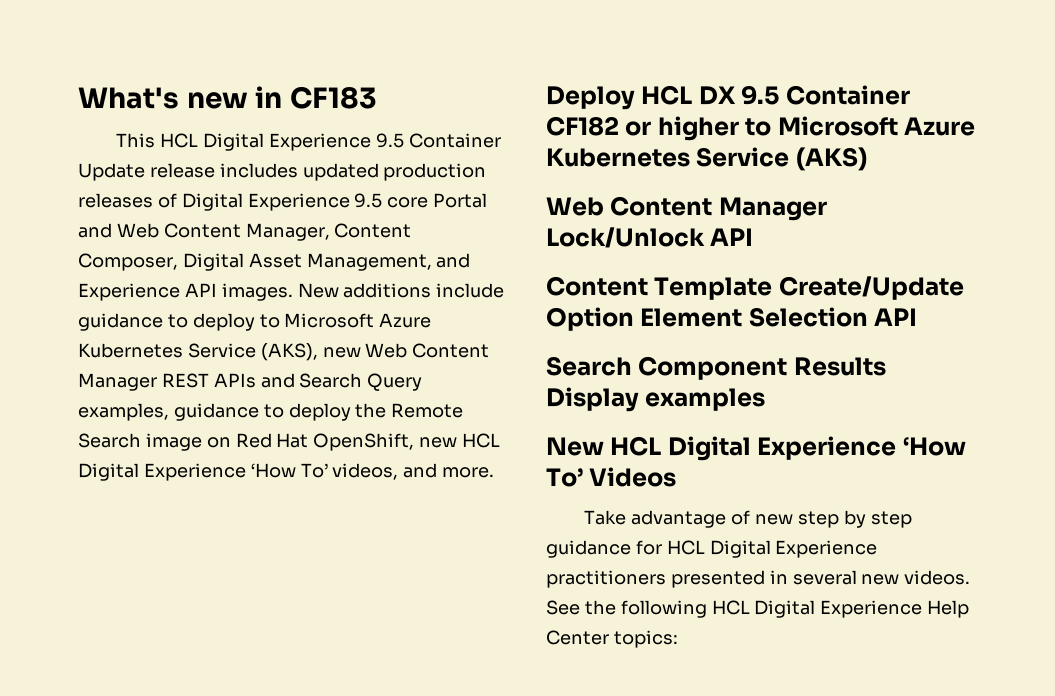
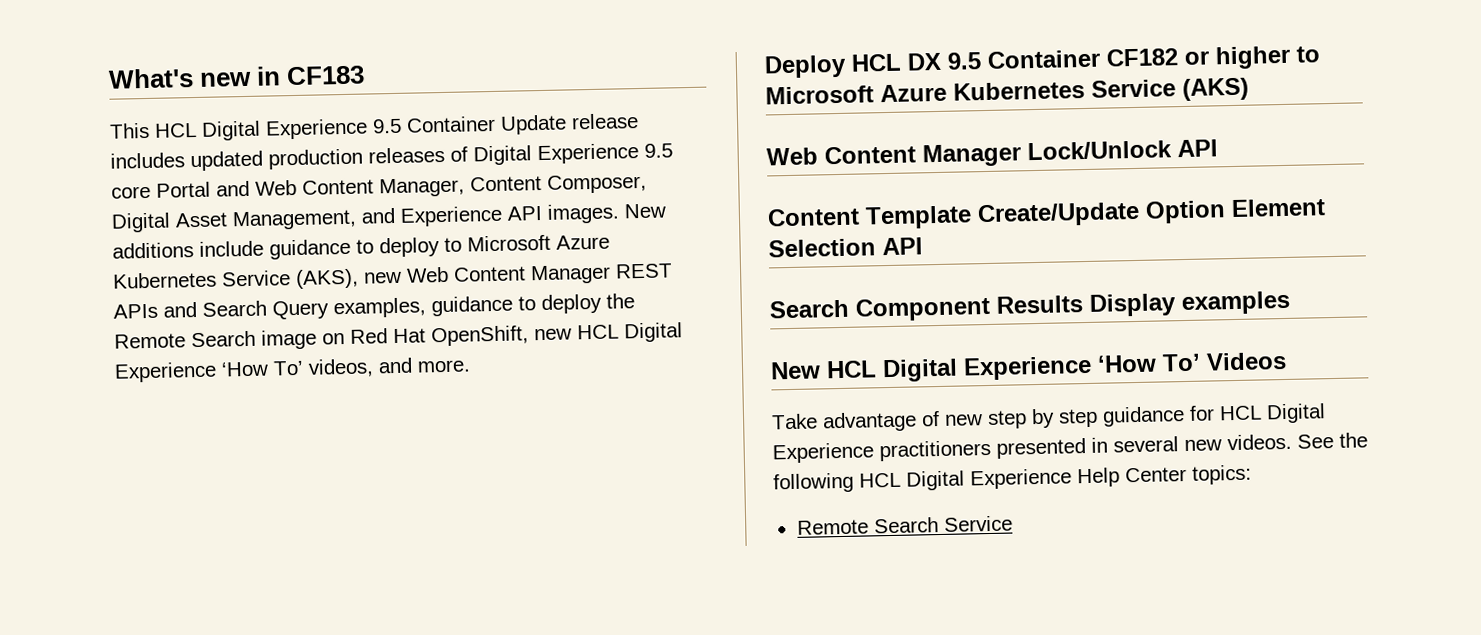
+ Remote Search Service

